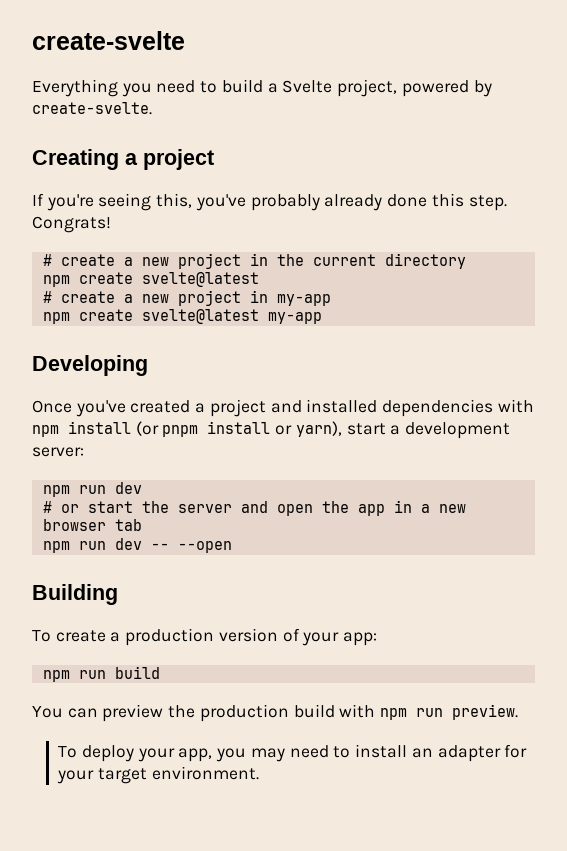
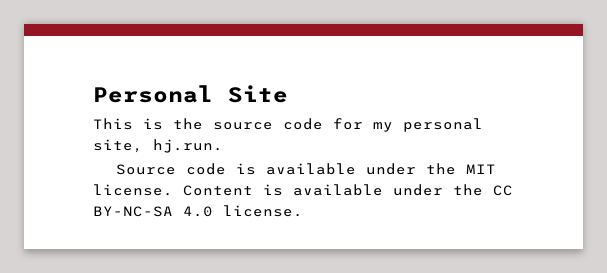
- create-svelte
- Everything you need to build a Svelte project, powered by create-svelte.
- Creating a project
- If you're seeing this, you've probably already done this step. Congrats!
- # create a new project in the current directory
- npm create svelte@latest
- # create a new project in my-app
- npm create svelte@latest my-app
- Developing
- Once you've created a project and installed dependencies with npm install (or pnpm install or yarn), start a development server:
- npm run dev
- # or start the server and open the app in a new browser tab
- npm run dev -- --open
- Building
- To create a production version of your app:
- npm run build
- You can preview the production build with npm run preview.
- To deploy your app, you may need to install an adapter for your target environment.
+ Personal Site
+ This is the source code for my personal site, hj.run.
+ Source code is available under the MIT license. Content is available under the CC BY-NC-SA 4.0 license.

